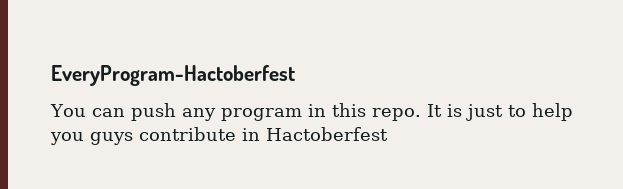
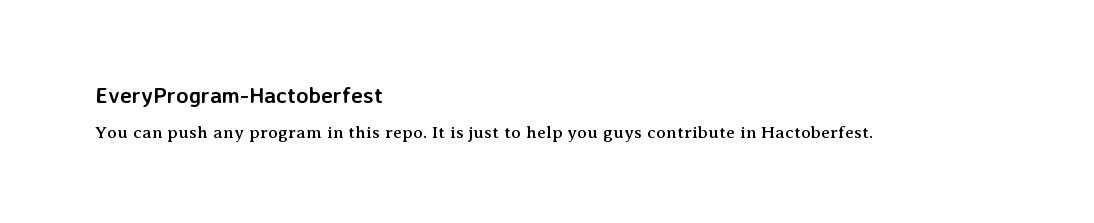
- It is just to help you guys contribute in Hactoberfest
+ It is just to help you guys contribute in Hactoberfest.

